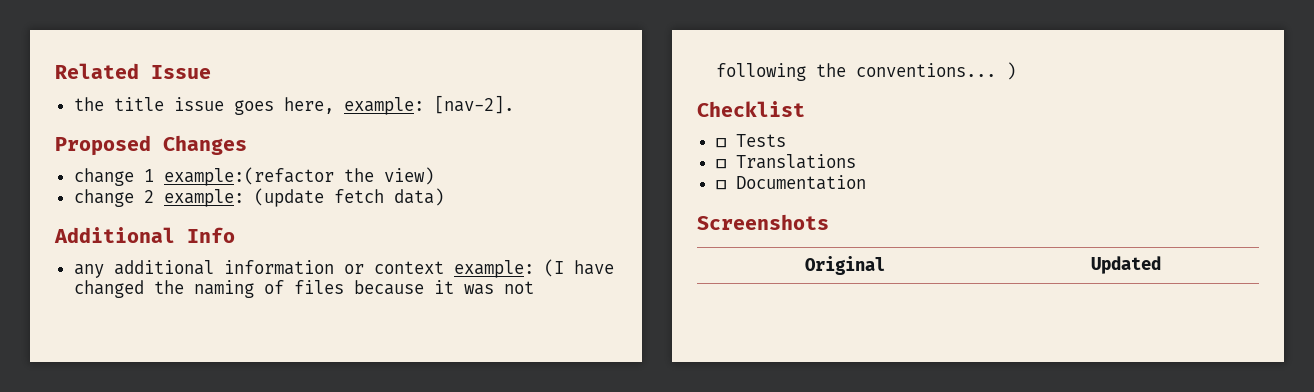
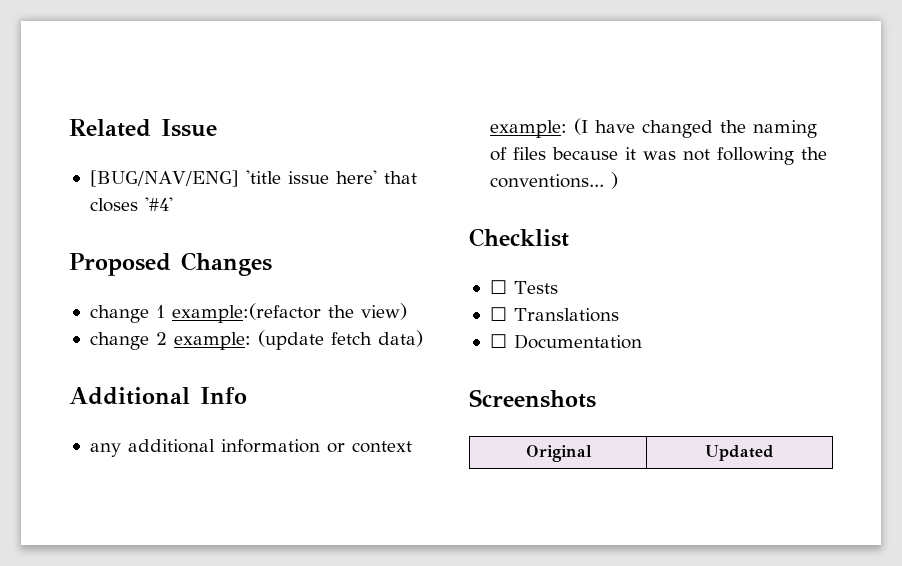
- the title issue goes here, example: [nav-2].
+ [BUG/NAV/ENG] 'title issue here' that closes '#4'

